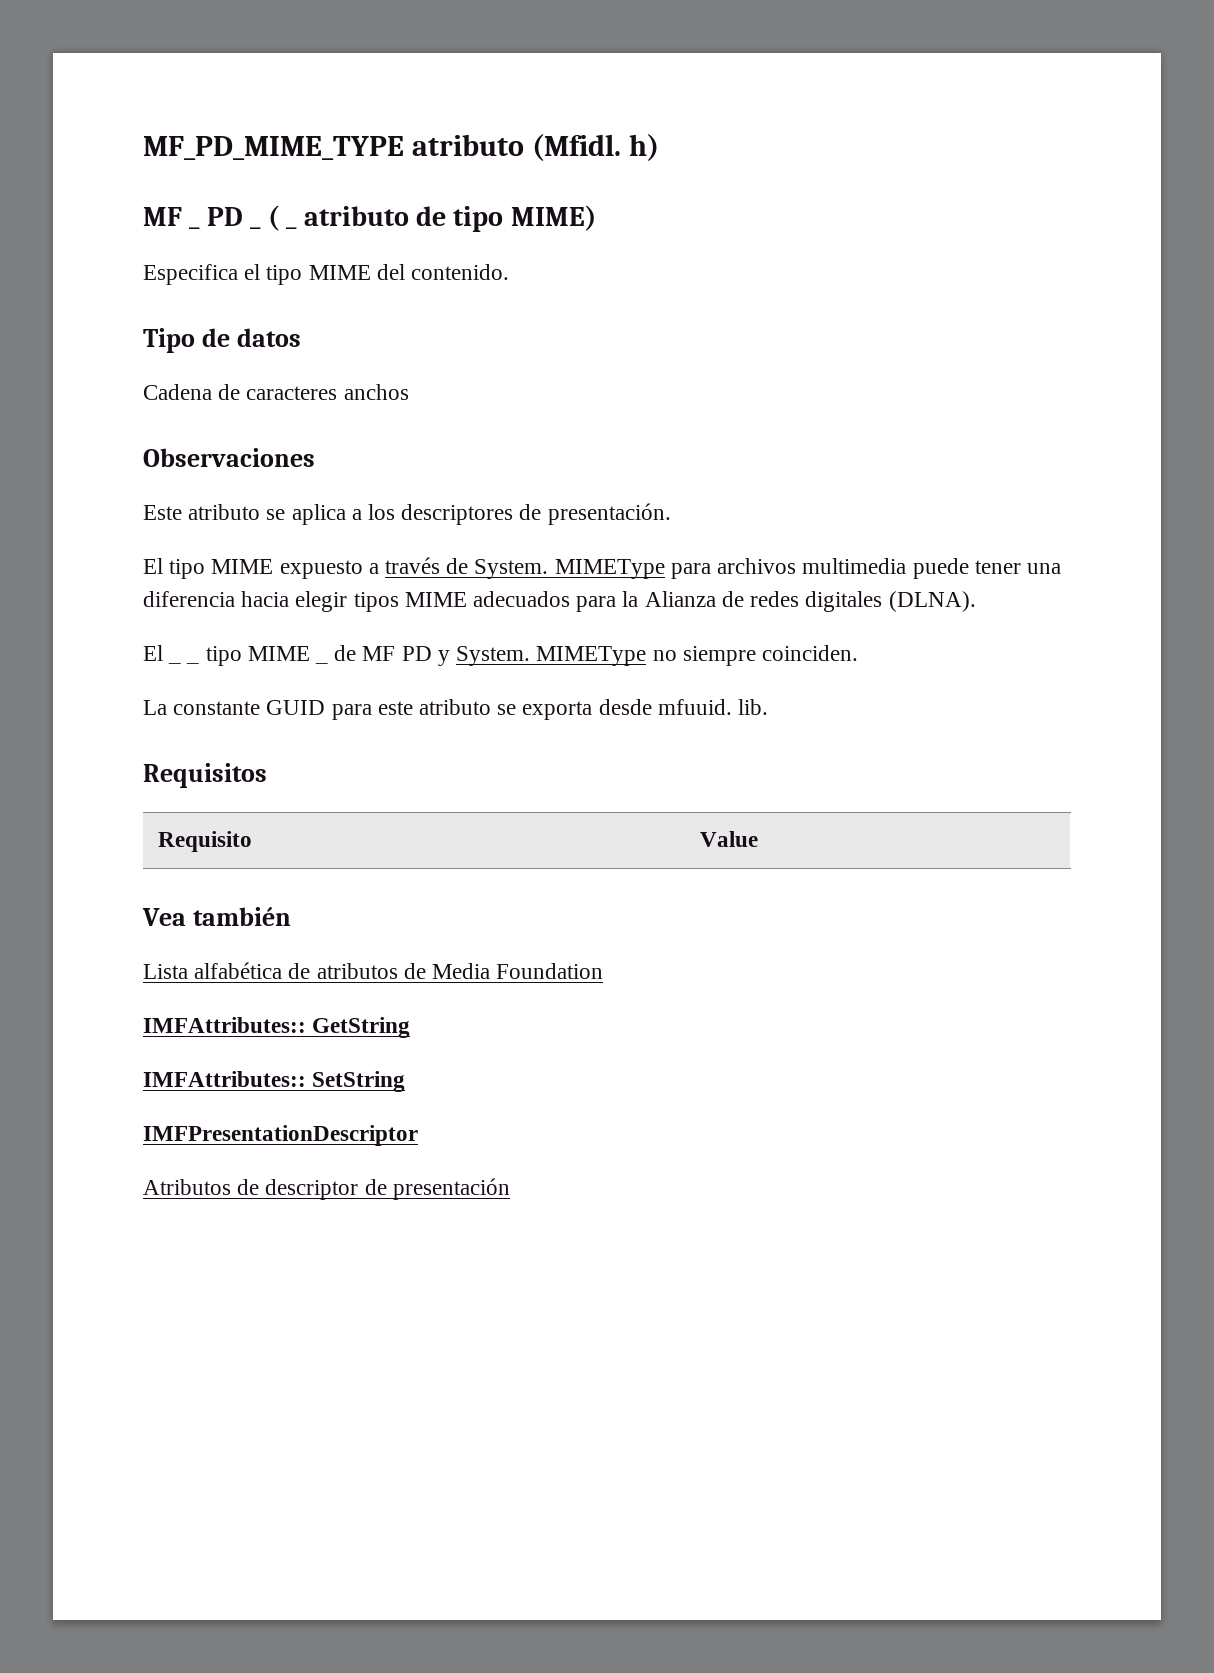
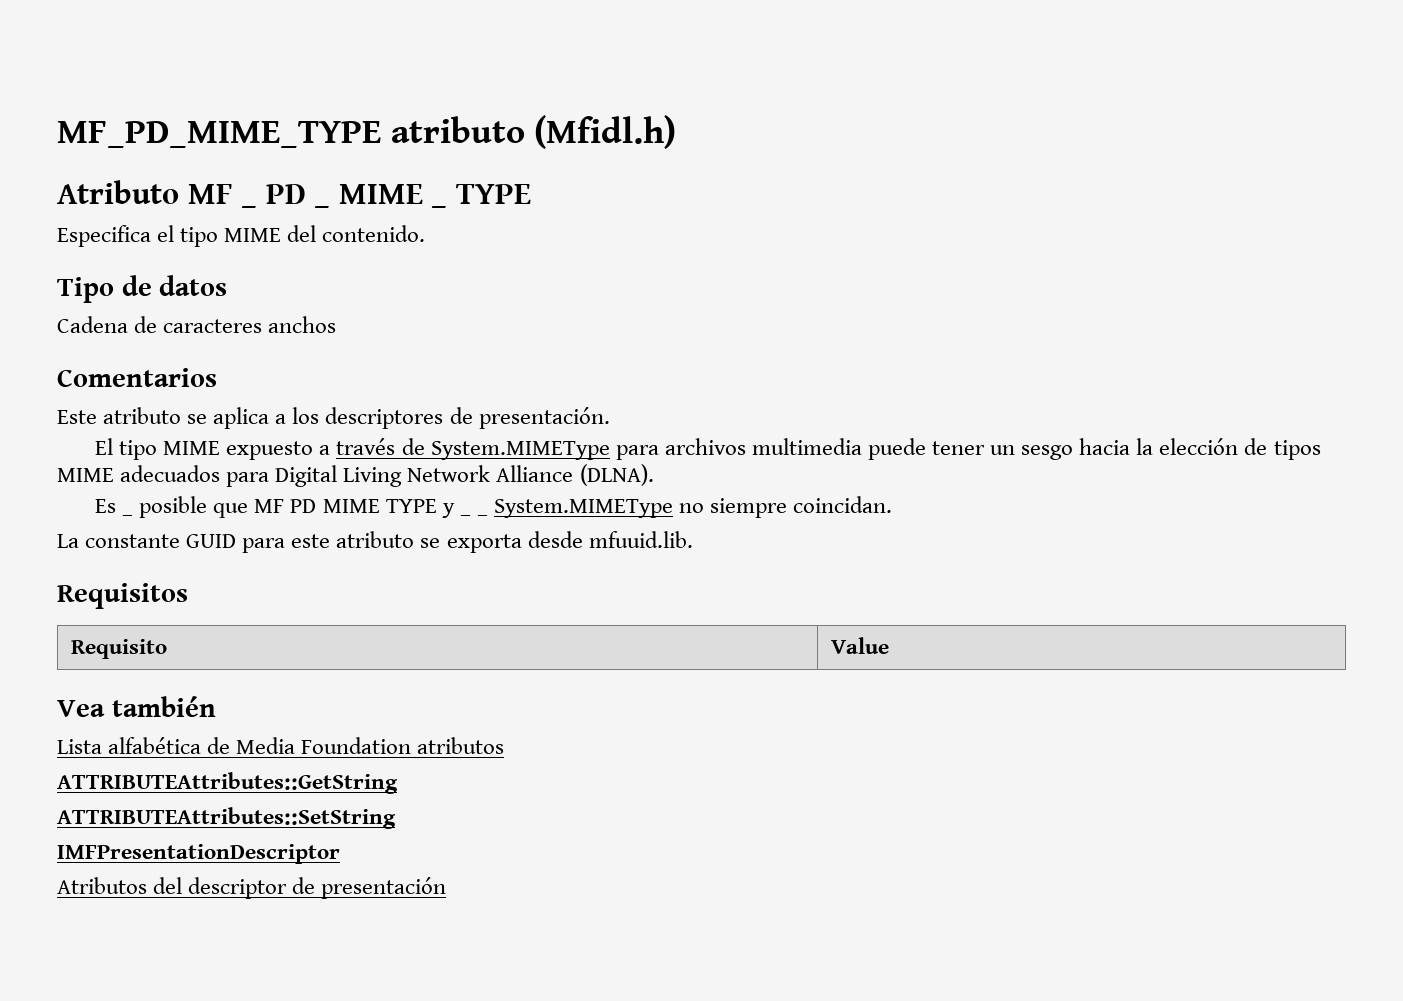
- MF_PD_MIME_TYPE atributo (Mfidl. h)
- MF _ PD _ ( _ atributo de tipo MIME)
+ MF_PD_MIME_TYPE atributo (Mfidl.h)
+ Atributo MF _ PD _ MIME _ TYPE
- Observaciones
+ Comentarios
- El tipo MIME expuesto a través de System. MIMEType para archivos multimedia puede tener una diferencia hacia elegir tipos MIME adecuados para la Alianza de redes digitales (DLNA).
- El _ _ tipo MIME _ de MF PD y System. MIMEType no siempre coinciden.
+ El tipo MIME expuesto a través de System.MIMEType para archivos multimedia puede tener un sesgo hacia la elección de tipos MIME adecuados para Digital Living Network Alliance (DLNA).
+ Es _ posible que MF PD MIME TYPE y _ _ System.MIMEType no siempre coincidan.
- La constante GUID para este atributo se exporta desde mfuuid. lib.
+ La constante GUID para este atributo se exporta desde mfuuid.lib.
- Lista alfabética de atributos de Media Foundation
- IMFAttributes:: GetString
- IMFAttributes:: SetString
+ Lista alfabética de Media Foundation atributos
+ ATTRIBUTEAttributes::GetString
+ ATTRIBUTEAttributes::SetString
- Atributos de descriptor de presentación
+ Atributos del descriptor de presentación

